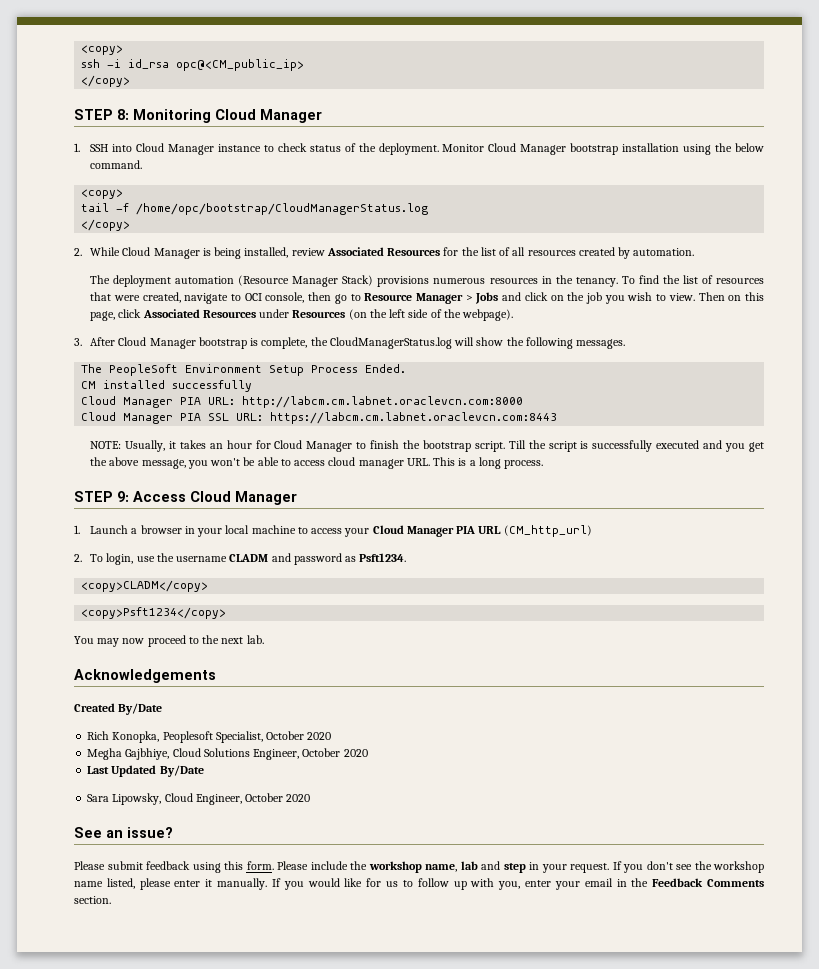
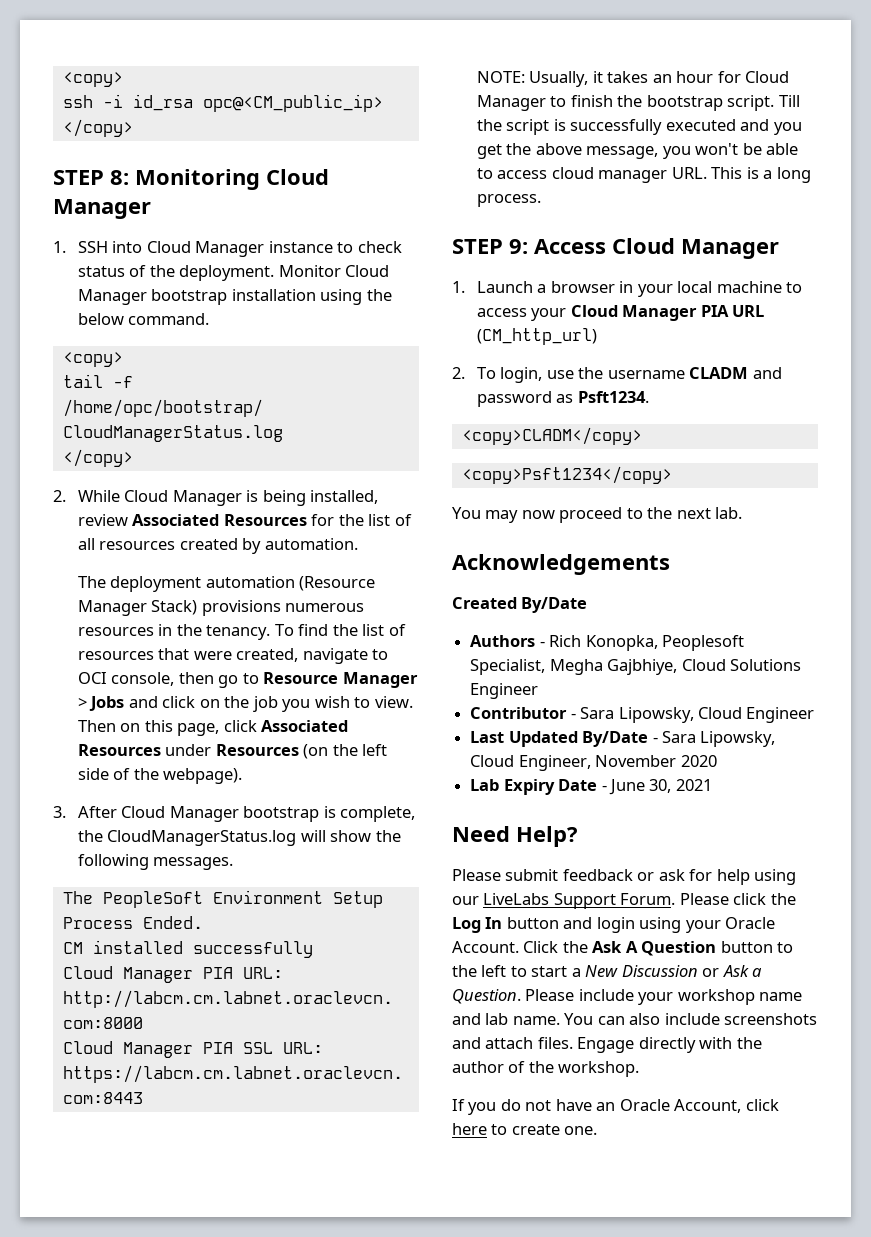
- Rich Konopka, Peoplesoft Specialist, October 2020
- Megha Gajbhiye, Cloud Solutions Engineer, October 2020
+ Authors - Rich Konopka, Peoplesoft Specialist, Megha Gajbhiye, Cloud Solutions Engineer
+ Contributor - Sara Lipowsky, Cloud Engineer
- Last Updated By/Date
- Sara Lipowsky, Cloud Engineer, October 2020
- See an issue?
- Please submit feedback using this form. Please include the workshop name, lab and step in your request. If you don't see the workshop name listed, please enter it manually. If you would like for us to follow up with you, enter your email in the Feedback Comments section.
+ Last Updated By/Date - Sara Lipowsky, Cloud Engineer, November 2020
+ Lab Expiry Date - June 30, 2021
+ Need Help?
+ Please submit feedback or ask for help using our LiveLabs Support Forum. Please click the Log In button and login using your Oracle Account. Click the Ask A Question button to the left to start a New Discussion or Ask a Question. Please include your workshop name and lab name. You can also include screenshots and attach files. Engage directly with the author of the workshop.
+ If you do not have an Oracle Account, click here to create one.

